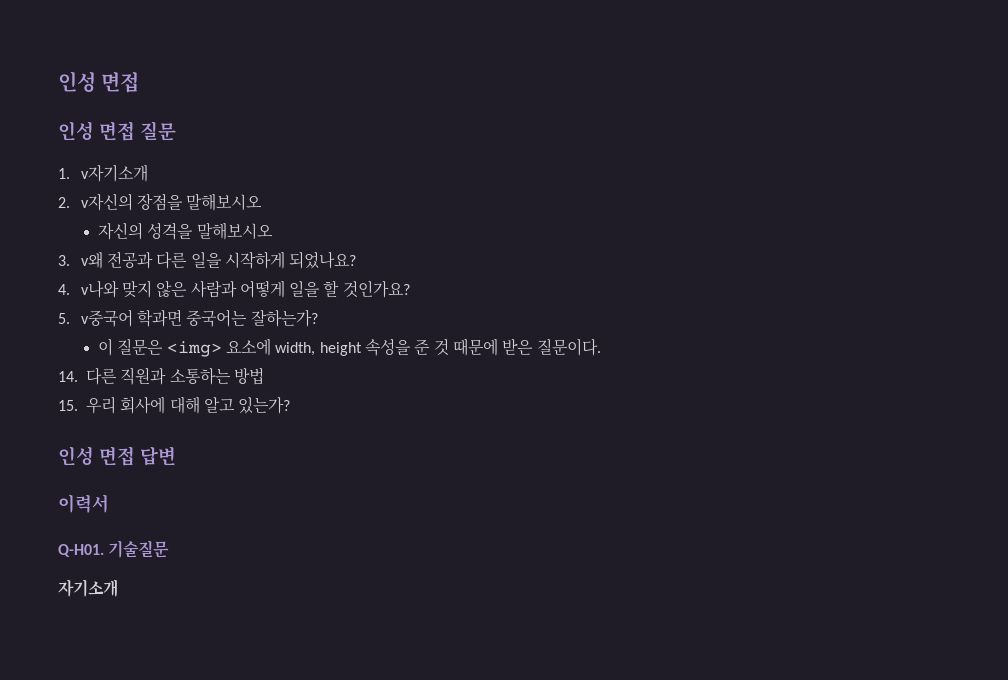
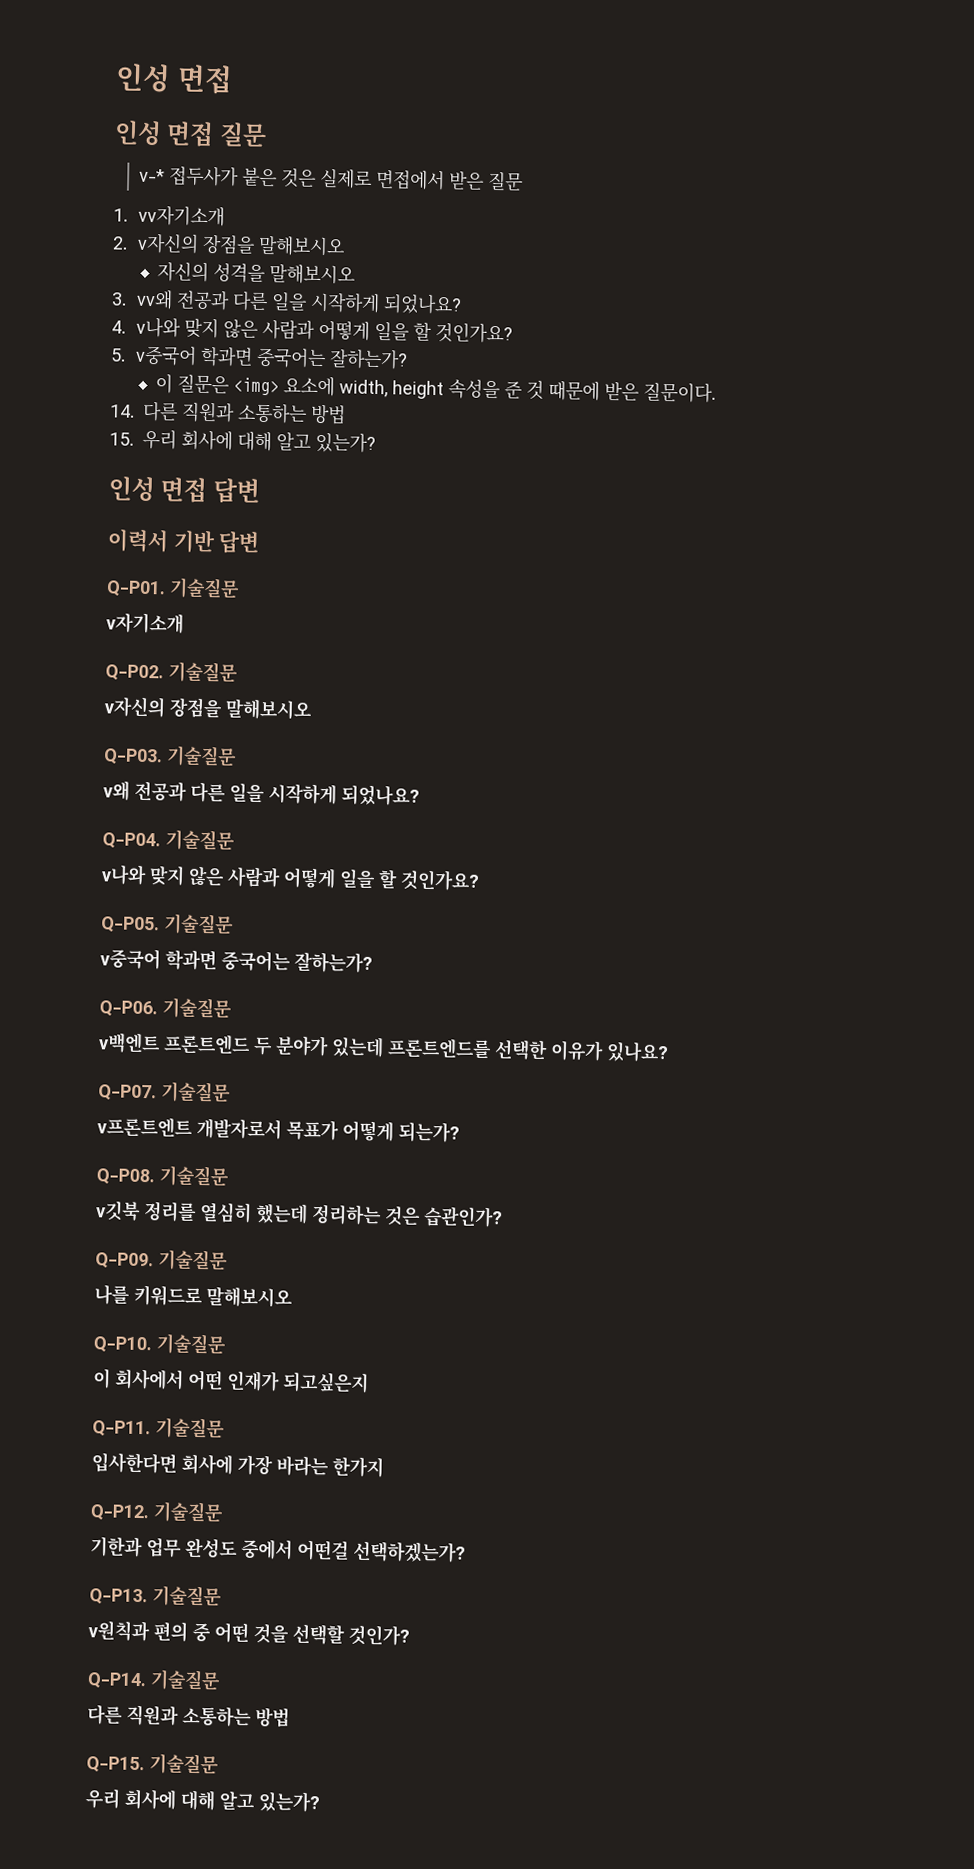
+ v-* 접두사가 붙은 것은 실제로 면접에서 받은 질문
- 1. v자기소개
+ 1. vv자기소개
- 3. v왜 전공과 다른 일을 시작하게 되었나요?
+ 3. vv왜 전공과 다른 일을 시작하게 되었나요?
- 이력서
- Q-H01. 기술질문
- 자기소개
+ 이력서 기반 답변
+ Q-P01. 기술질문
+ v자기소개
+ Q-P02. 기술질문
+ v자신의 장점을 말해보시오
+ Q-P03. 기술질문
+ v왜 전공과 다른 일을 시작하게 되었나요?
+ Q-P04. 기술질문
+ v나와 맞지 않은 사람과 어떻게 일을 할 것인가요?
+ Q-P05. 기술질문
+ v중국어 학과면 중국어는 잘하는가?
+ Q-P06. 기술질문
+ v백엔트 프론트엔드 두 분야가 있는데 프론트엔드를 선택한 이유가 있나요?
+ Q-P07. 기술질문
+ v프론트엔트 개발자로서 목표가 어떻게 되는가?
+ Q-P08. 기술질문
+ v깃북 정리를 열심히 했는데 정리하는 것은 습관인가?
+ Q-P09. 기술질문
+ 나를 키워드로 말해보시오
+ Q-P10. 기술질문
+ 이 회사에서 어떤 인재가 되고싶은지
+ Q-P11. 기술질문
+ 입사한다면 회사에 가장 바라는 한가지
+ Q-P12. 기술질문
+ 기한과 업무 완성도 중에서 어떤걸 선택하겠는가?
+ Q-P13. 기술질문
+ v원칙과 편의 중 어떤 것을 선택할 것인가?
+ Q-P14. 기술질문
+ 다른 직원과 소통하는 방법
+ Q-P15. 기술질문
+ 우리 회사에 대해 알고 있는가?

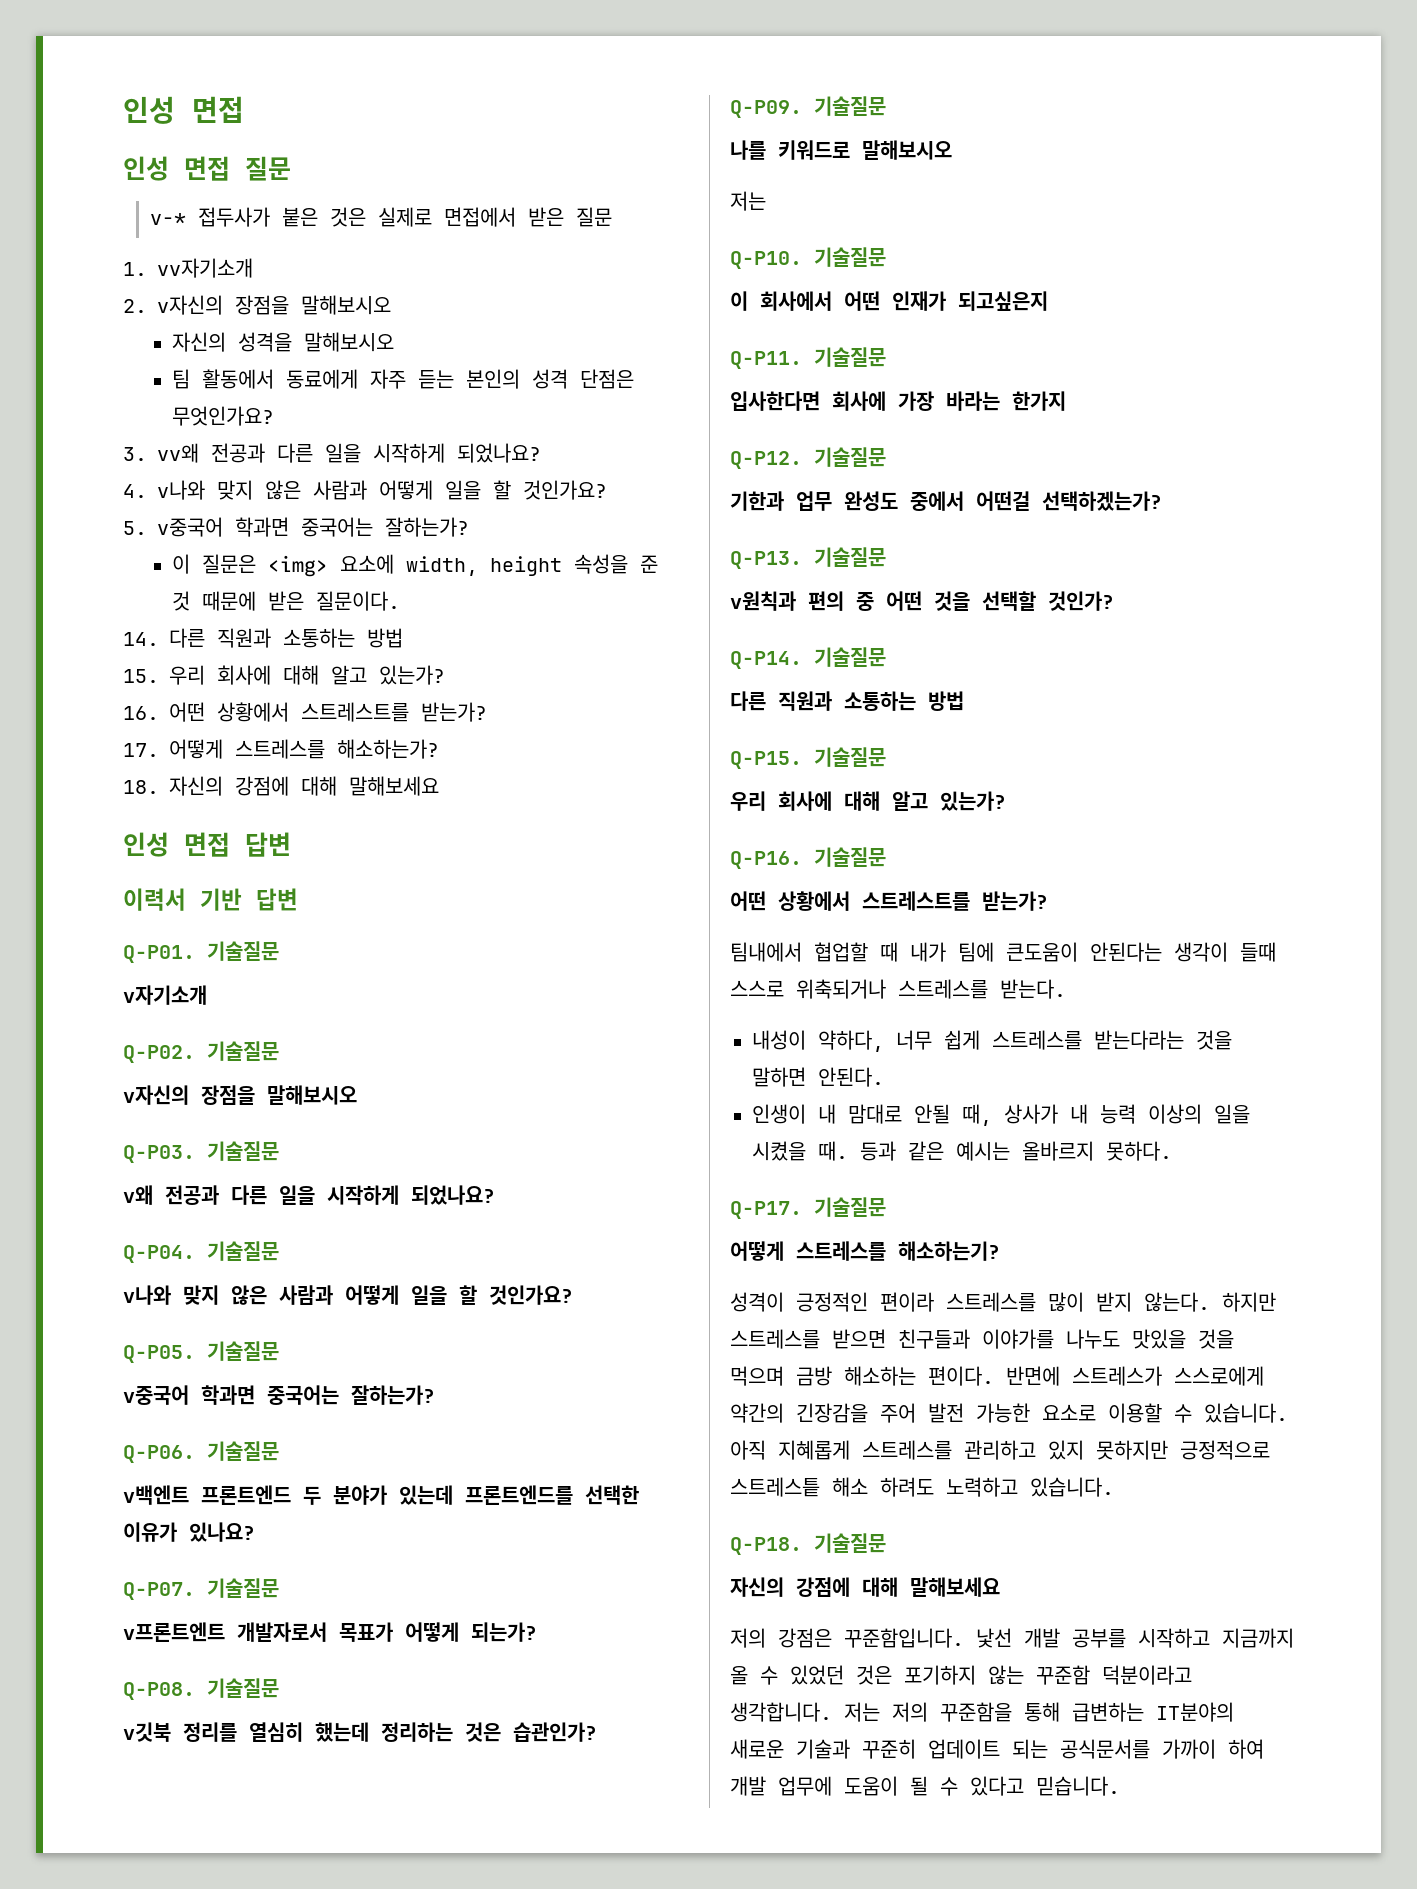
+ 팀 활동에서 동료에게 자주 듣는 본인의 성격 단점은 무엇인가요?
+ 16. 어떤 상황에서 스트레스트를 받는가?
+ 17. 어떻게 스트레스를 해소하는가?
+ 18. 자신의 강점에 대해 말해보세요
  나를 키워드로 말해보시오
+ 저는
+ Q-P16. 기술질문
+ 어떤 상황에서 스트레스트를 받는가?
+ 팀내에서 협업할 때 내가 팀에 큰도움이 안된다는 생각이 들때 스스로 위축되거나 스트레스를 받는다.
+ 내성이 약하다, 너무 쉽게 스트레스를 받는다라는 것을 말하면 안된다.
+ 인생이 내 맘대로 안될 때, 상사가 내 능력 이상의 일을 시켰을 때. 등과 같은 예시는 올바르지 못하다.
+ Q-P17. 기술질문
+ 어떻게 스트레스를 해소하는기?
+ 성격이 긍정적인 편이라 스트레스를 많이 받지 않는다. 하지만 스트레스를 받으면 친구들과 이야가를 나누도 맛있을 것을 먹으며 금방 해소하는 편이다. 반면에 스트레스가 스스로에게 약간의 긴장감을 주어 발전 가능한 요소로 이용할 수 있습니다. 아직 지혜롭게 스트레스를 관리하고 있지 못하지만 긍정적으로 스트레스틑 해소 하려도 노력하고 있습니다.
+ Q-P18. 기술질문
+ 자신의 강점에 대해 말해보세요
+ 저의 강점은 꾸준함입니다. 낯선 개발 공부를 시작하고 지금까지 올 수 있었던 것은 포기하지 않는 꾸준함 덕분이라고 생각합니다. 저는 저의 꾸준함을 통해 급변하는 IT분야의 새로운 기술과 꾸준히 업데이트 되는 공식문서를 가까이 하여 개발 업무에 도움이 될 수 있다고 믿습니다.

